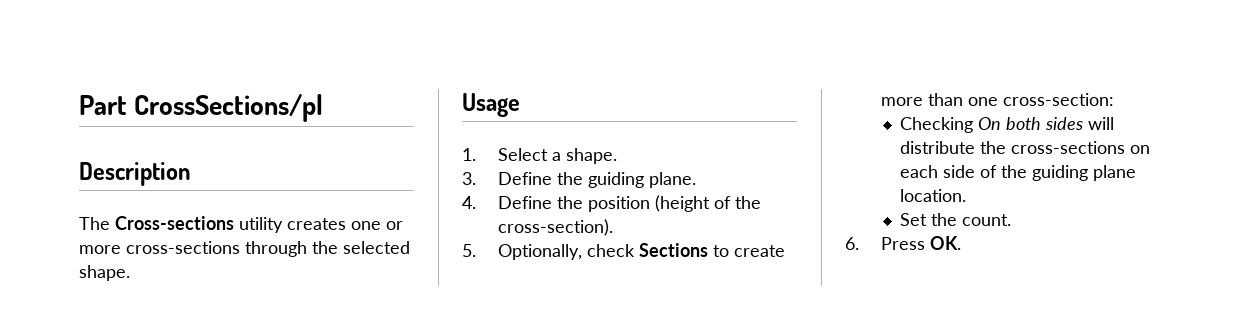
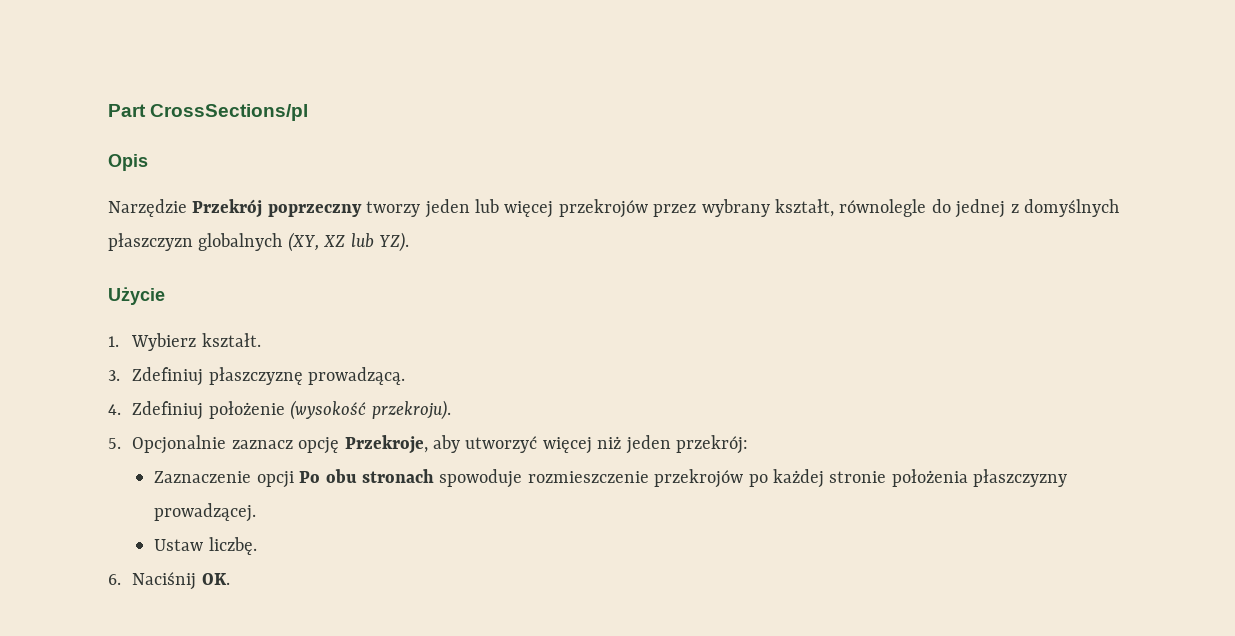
- Description
- The Cross-sections utility creates one or more cross-sections through the selected shape.
- Usage
- 1. Select a shape.
- 3. Define the guiding plane.
- 4. Define the position (height of the cross-section).
- 5. Optionally, check Sections to create more than one cross-section:
- Checking On both sides will distribute the cross-sections on each side of the guiding plane location.
- Set the count.
+ Opis
+ Narzędzie Przekrój poprzeczny tworzy jeden lub więcej przekrojów przez wybrany kształt, równolegle do jednej z domyślnych płaszczyzn globalnych (XY, XZ lub YZ).
+ Użycie
+ 1. Wybierz kształt.
+ 3. Zdefiniuj płaszczyznę prowadzącą.
+ 4. Zdefiniuj położenie (wysokość przekroju).
+ 5. Opcjonalnie zaznacz opcję Przekroje, aby utworzyć więcej niż jeden przekrój:
+ Zaznaczenie opcji Po obu stronach spowoduje rozmieszczenie przekrojów po każdej stronie położenia płaszczyzny prowadzącej.
+ Ustaw liczbę.
- 6. Press OK.
+ 6. Naciśnij OK.

